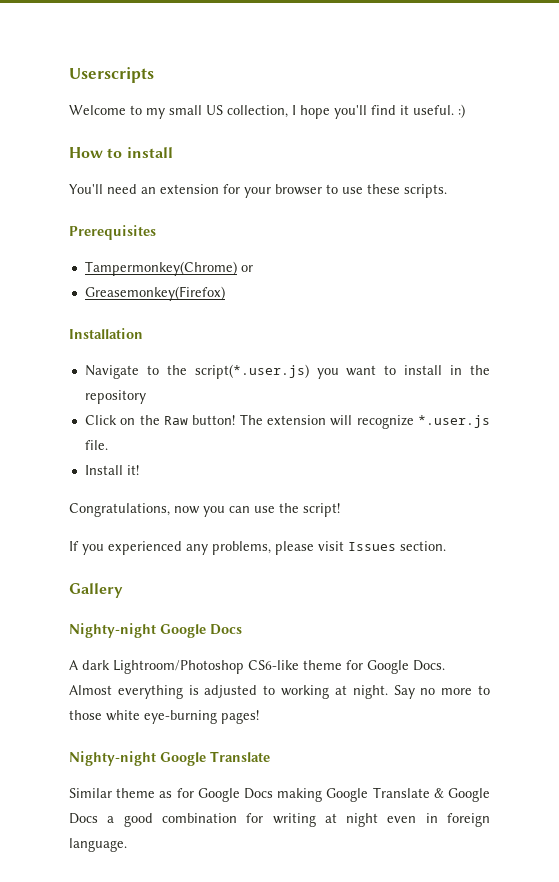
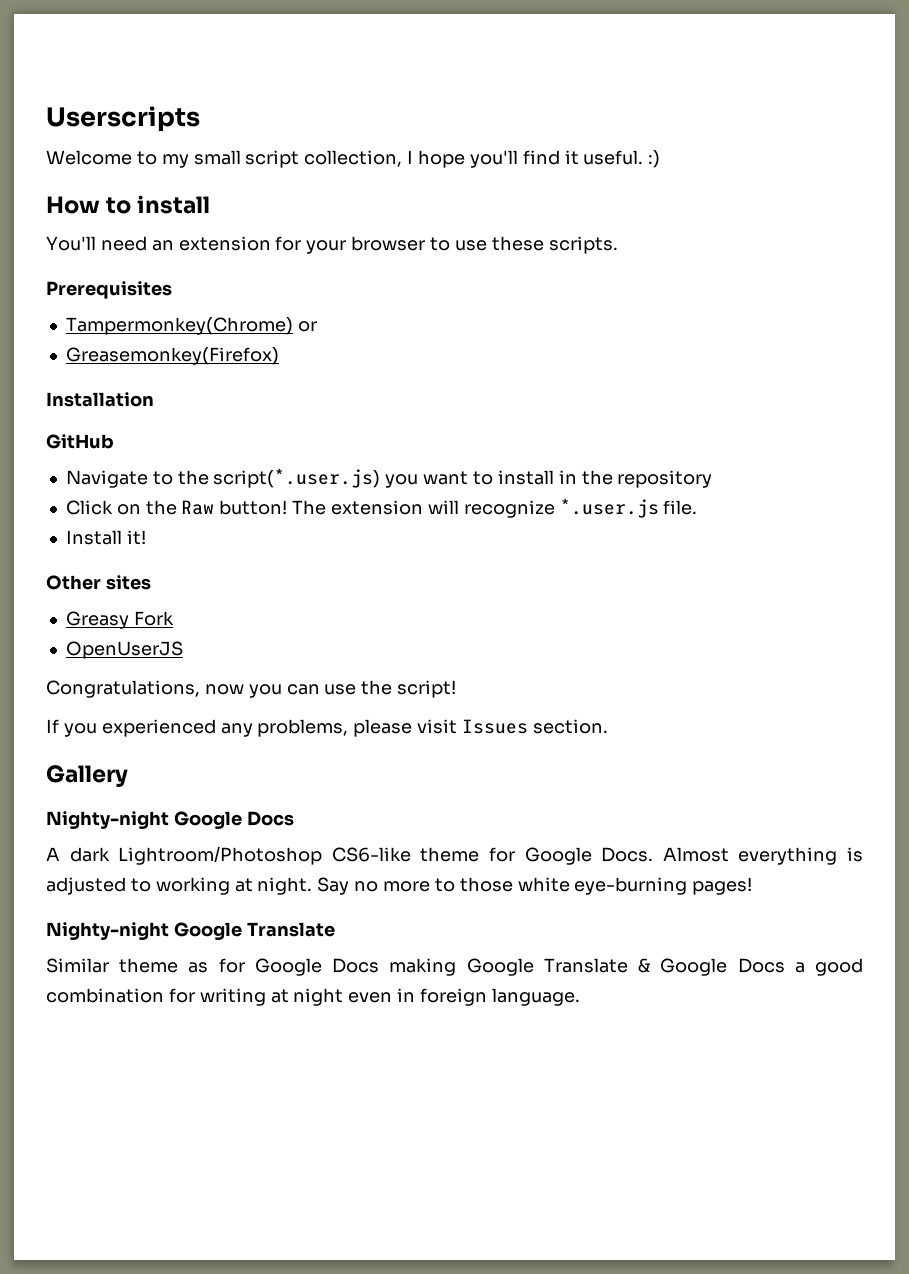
- Welcome to my small US collection, I hope you'll find it useful. :)
+ Welcome to my small script collection, I hope you'll find it useful. :)
+ GitHub
+ Other sites
+ Greasy Fork
+ OpenUserJS

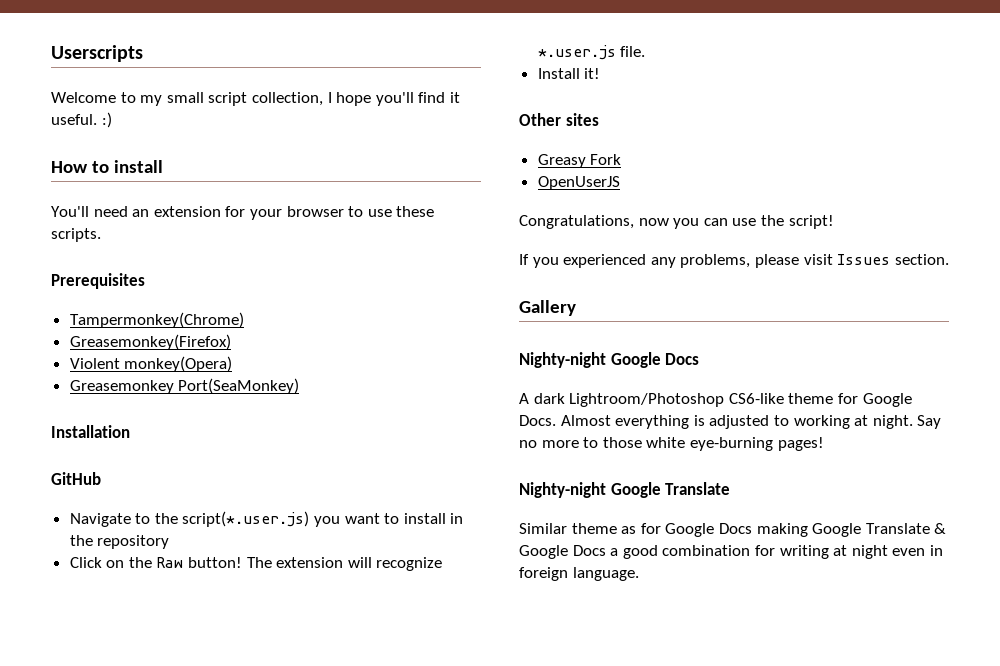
- Tampermonkey(Chrome) or
+ Tampermonkey(Chrome)
+ Violent monkey(Opera)
+ Greasemonkey Port(SeaMonkey)

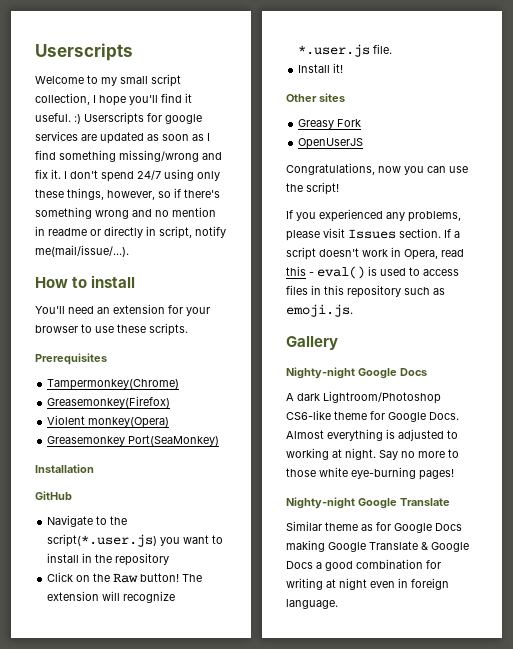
- Welcome to my small script collection, I hope you'll find it useful. :)
+ Welcome to my small script collection, I hope you'll find it useful. :) Userscripts for google services are updated as soon as I find something missing/wrong and fix it. I don't spend 24/7 using only these things, however, so if there's something wrong and no mention in readme or directly in script, notify me(mail/issue/...).
+ If a script doesn't work in Opera, read this - eval() is used to access files in this repository such as emoji.js.

